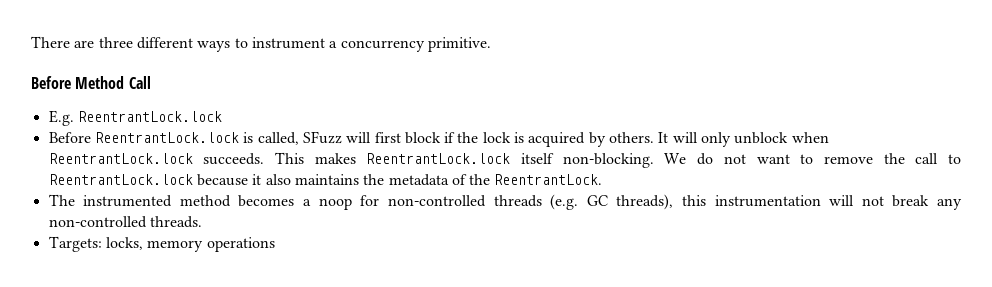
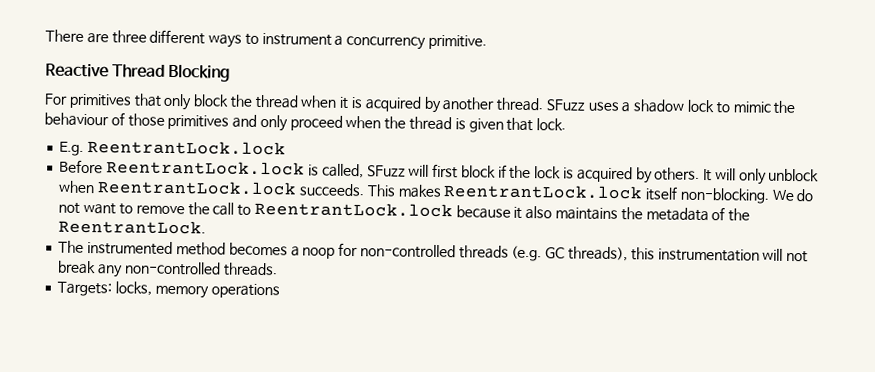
- Before Method Call
+ Reactive Thread Blocking
+ For primitives that only block the thread when it is acquired by another thread. SFuzz uses a shadow lock to mimic the behaviour of those primitives and only proceed when the thread is given that lock.

